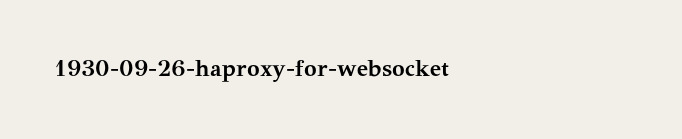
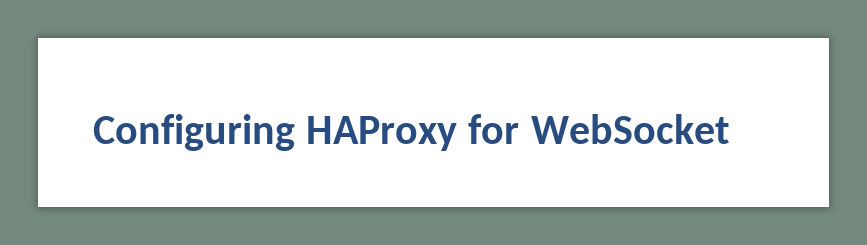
- 1930-09-26-haproxy-for-websocket
+ Configuring HAProxy for WebSocket

